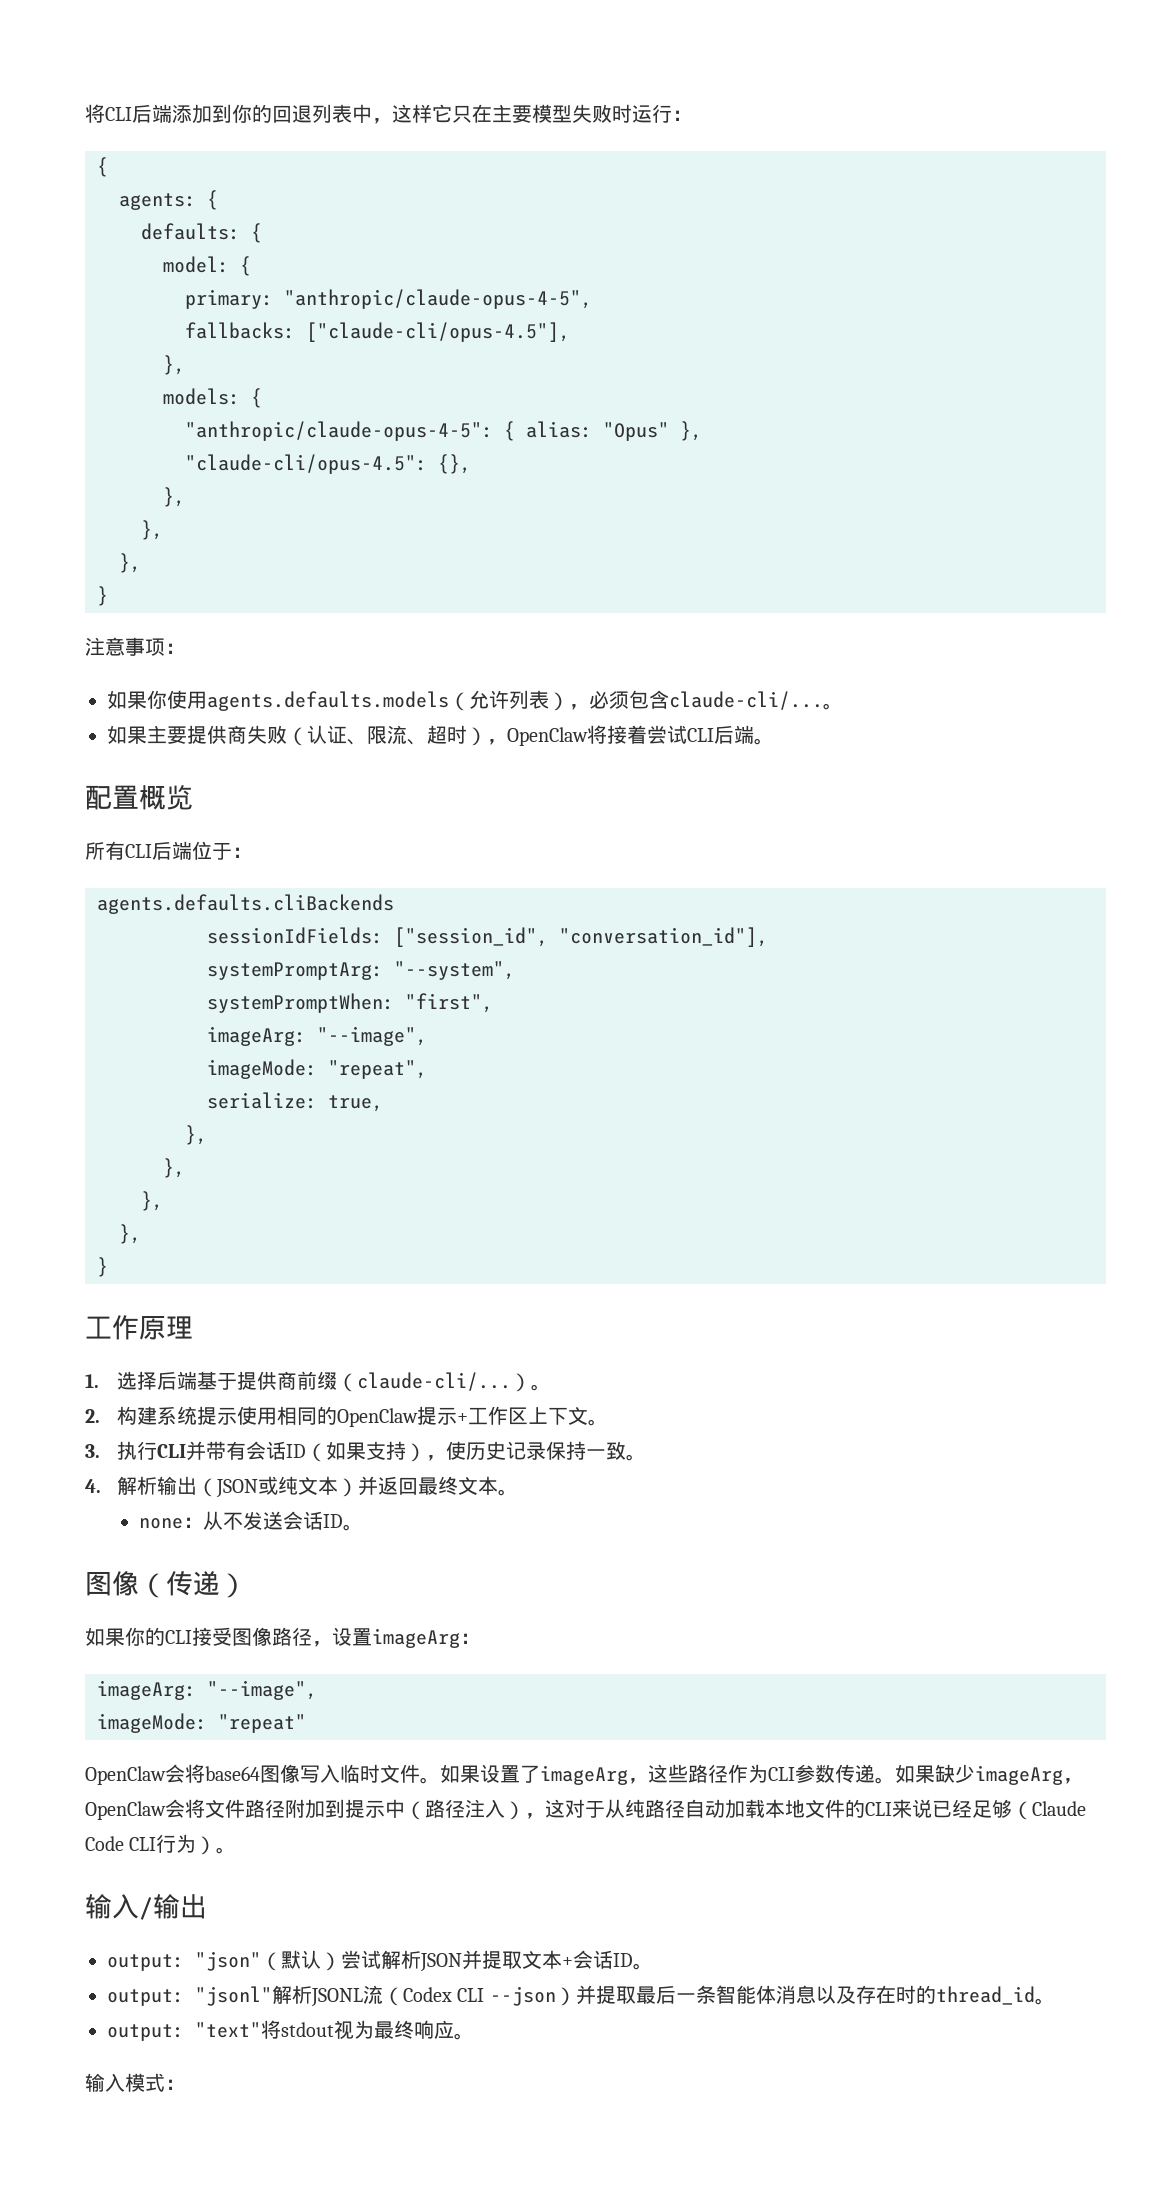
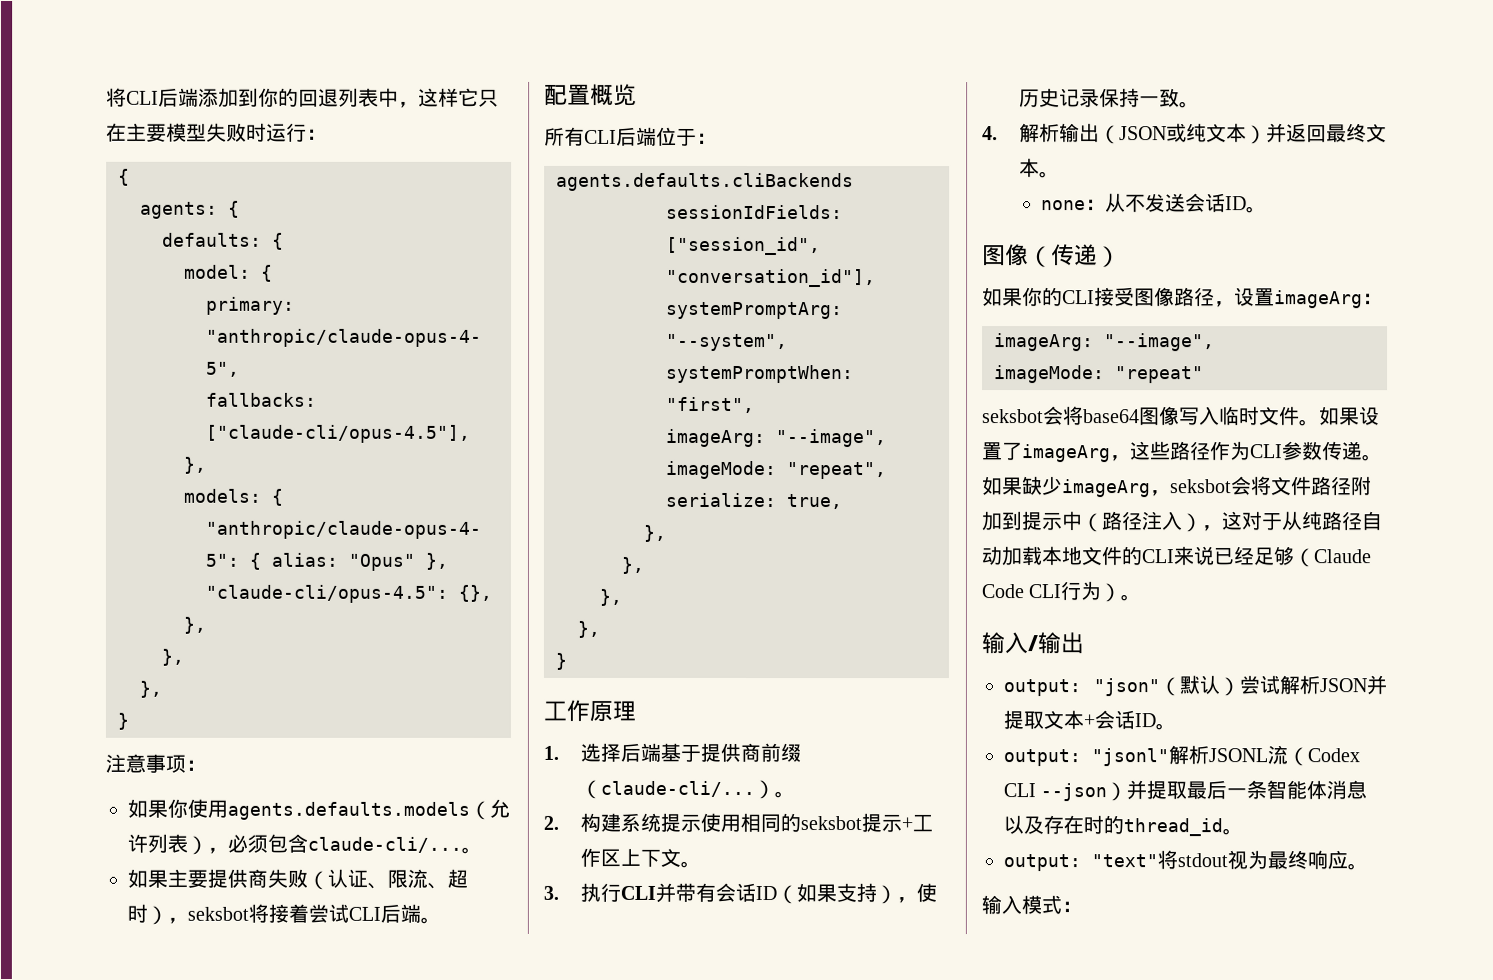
- 如果主要提供商失败（认证、限流、超时），OpenClaw将接着尝试CLI后端。
+ 如果主要提供商失败（认证、限流、超时），seksbot将接着尝试CLI后端。
- 2.构建系统提示使用相同的OpenClaw提示+工作区上下文。
+ 2.构建系统提示使用相同的seksbot提示+工作区上下文。
- OpenClaw会将base64图像写入临时文件。
+ seksbot会将base64图像写入临时文件。
- 如果缺少imageArg，OpenClaw会将文件路径附加到提示中（路径注入），这对于从纯路径自动加载本地文件的CLI来说已经足够（Claude Code CLI行为）。
+ 如果缺少imageArg，seksbot会将文件路径附加到提示中（路径注入），这对于从纯路径自动加载本地文件的CLI来说已经足够（Claude Code CLI行为）。

